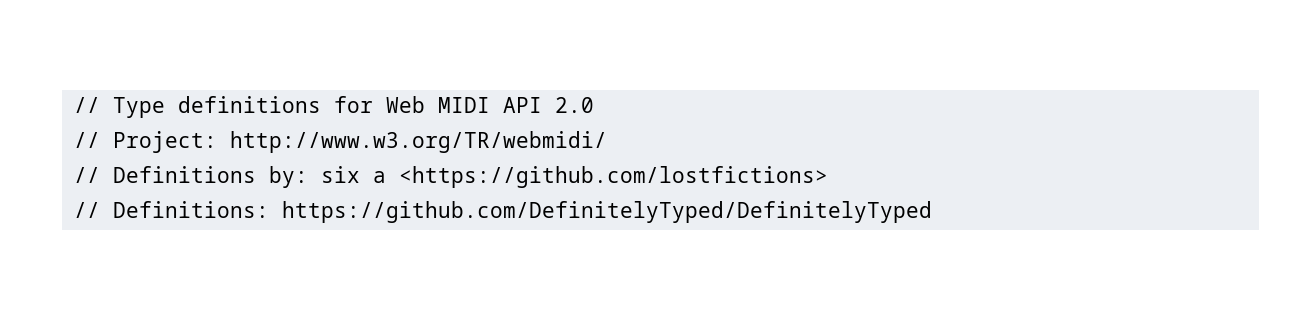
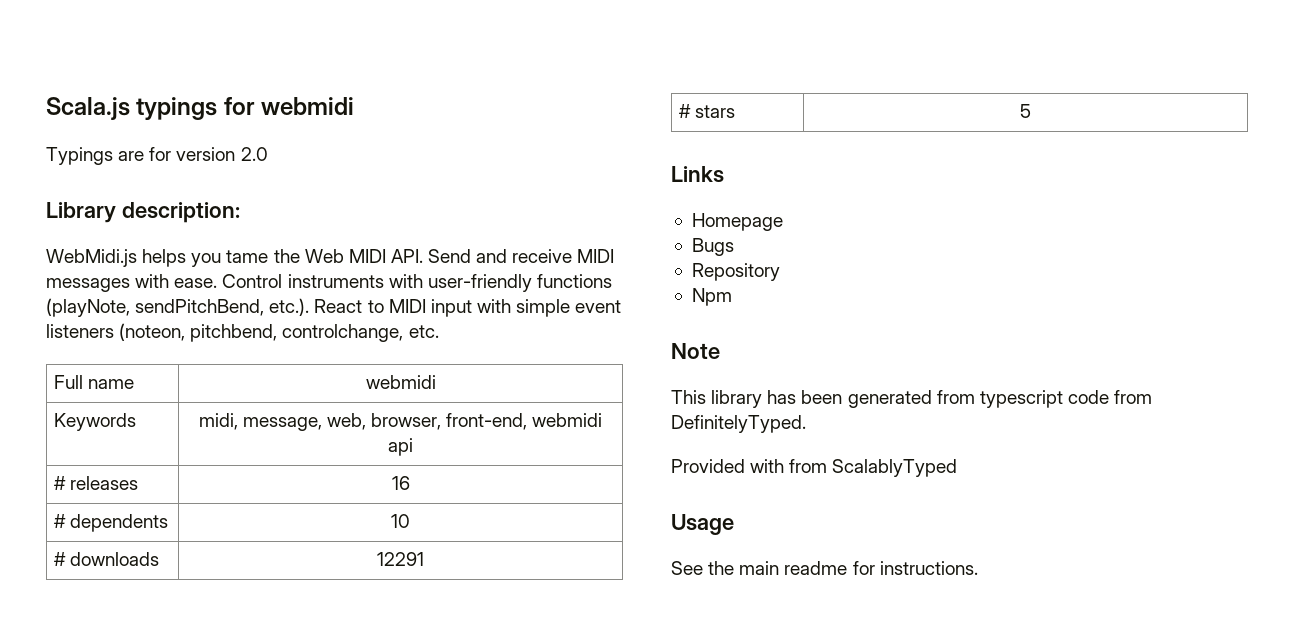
- // Type definitions for Web MIDI API 2.0
- // Project: http://www.w3.org/TR/webmidi/
- // Definitions by: six a <https://github.com/lostfictions>
- // Definitions: https://github.com/DefinitelyTyped/DefinitelyTyped
+ Scala.js typings for webmidi
+ Typings are for version 2.0
+ Library description:
+ WebMidi.js helps you tame the Web MIDI API. Send and receive MIDI messages with ease. Control instruments with user-friendly functions (playNote, sendPitchBend, etc.). React to MIDI input with simple event listeners (noteon, pitchbend, controlchange, etc.
+ Full name | webmidi
+ Keywords | midi, message, web, browser, front-end, webmidi api
+ # releases | 16
+ # dependents | 10
+ # downloads | 12291
+ # stars | 5
+ Links
+ Homepage
+ Bugs
+ Repository
+ Npm
+ Note
+ This library has been generated from typescript code from DefinitelyTyped.
+ Provided with from ScalablyTyped
+ Usage
+ See the main readme for instructions.

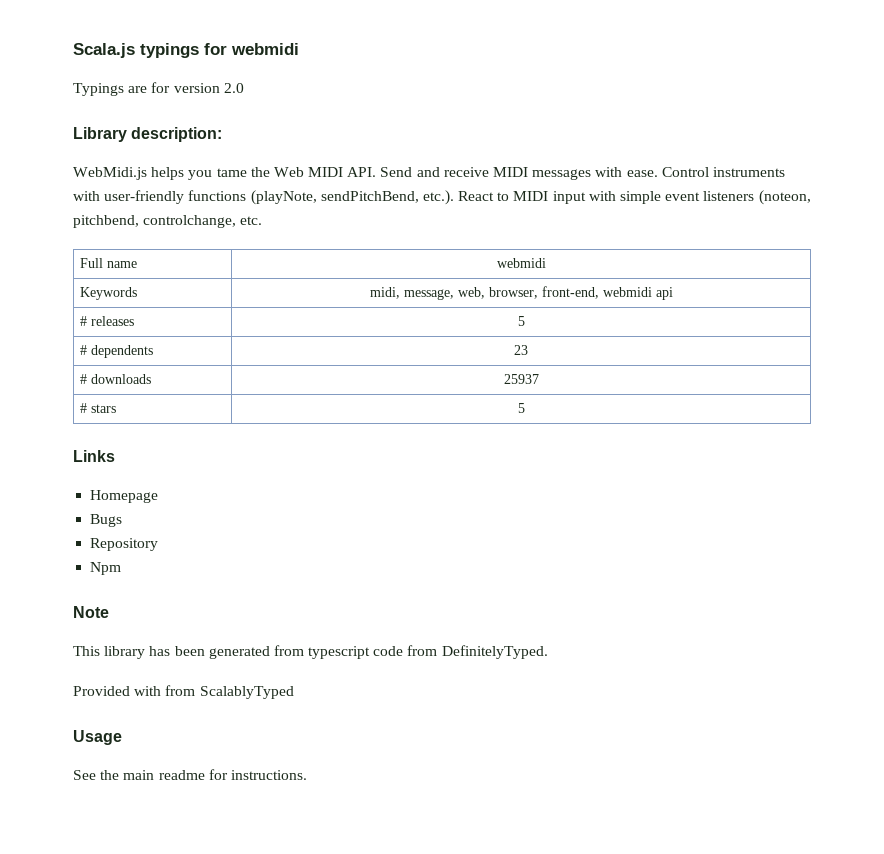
- # releases | 16
+ # releases | 5
- # dependents | 10
+ # dependents | 23
- # downloads | 12291
+ # downloads | 25937

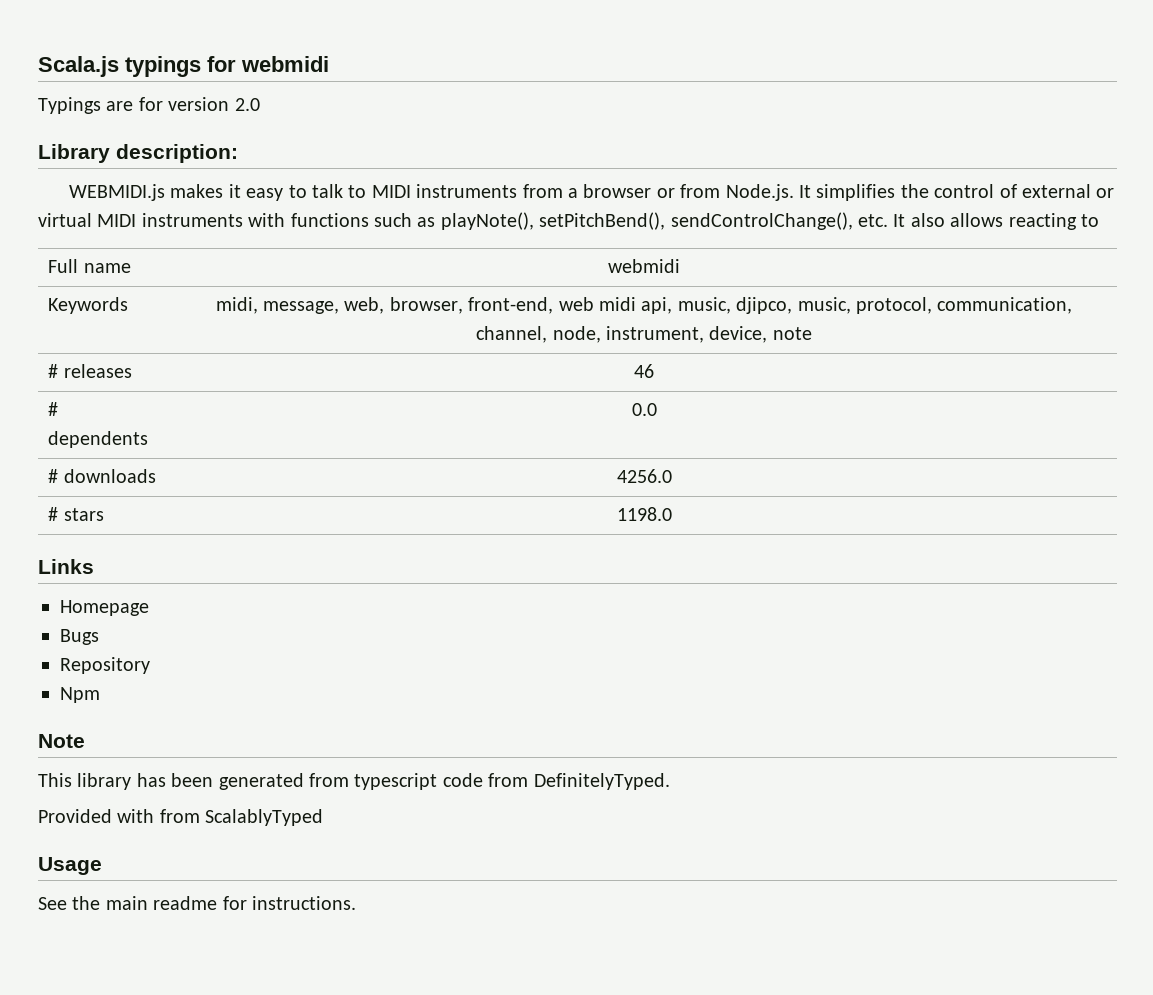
- WebMidi.js helps you tame the Web MIDI API. Send and receive MIDI messages with ease. Control instruments with user-friendly functions (playNote, sendPitchBend, etc.). React to MIDI input with simple event listeners (noteon, pitchbend, controlchange, etc.
+ WEBMIDI.js makes it easy to talk to MIDI instruments from a browser or from Node.js. It simplifies the control of external or virtual MIDI instruments with functions such as playNote(), setPitchBend(), sendControlChange(), etc. It also allows reacting to
- Keywords | midi, message, web, browser, front-end, webmidi api
+ Keywords | midi, message, web, browser, front-end, web midi api, music, djipco, music, protocol, communication, channel, node, instrument, device, note
- # releases | 5
+ # releases | 46
- # dependents | 23
+ # dependents | 0.0
- # downloads | 25937
+ # downloads | 4256.0
- # stars | 5
+ # stars | 1198.0

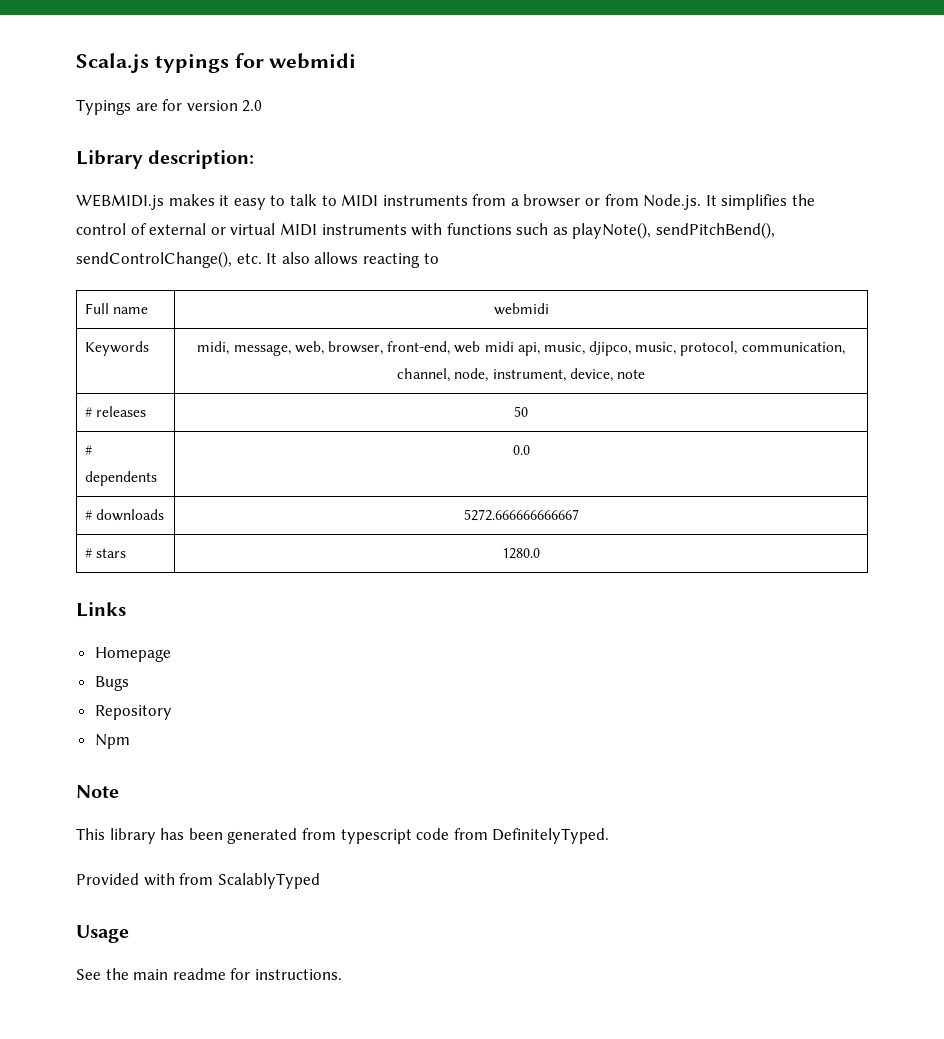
- WEBMIDI.js makes it easy to talk to MIDI instruments from a browser or from Node.js. It simplifies the control of external or virtual MIDI instruments with functions such as playNote(), setPitchBend(), sendControlChange(), etc. It also allows reacting to
+ WEBMIDI.js makes it easy to talk to MIDI instruments from a browser or from Node.js. It simplifies the control of external or virtual MIDI instruments with functions such as playNote(), sendPitchBend(), sendControlChange(), etc. It also allows reacting to
- # releases | 46
+ # releases | 50
- # downloads | 4256.0
+ # downloads | 5272.666666666667
- # stars | 1198.0
+ # stars | 1280.0

